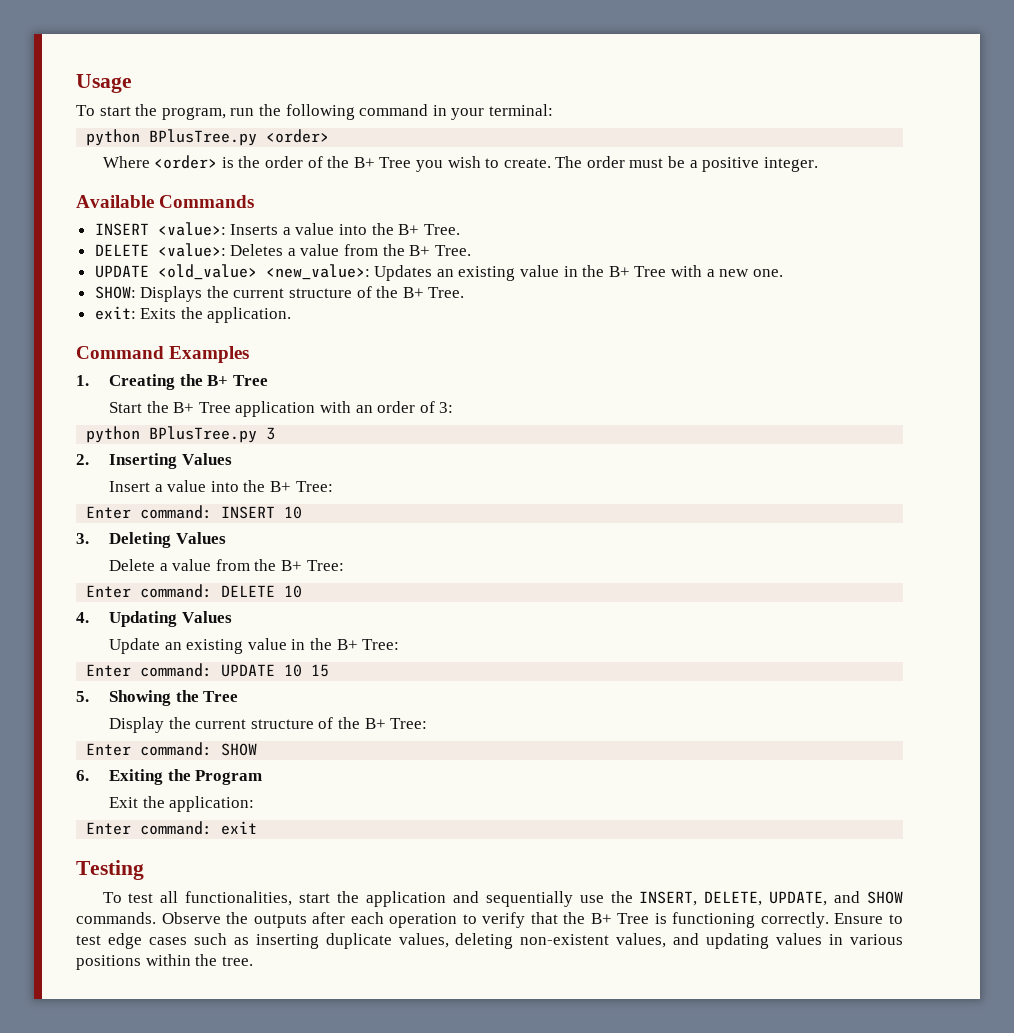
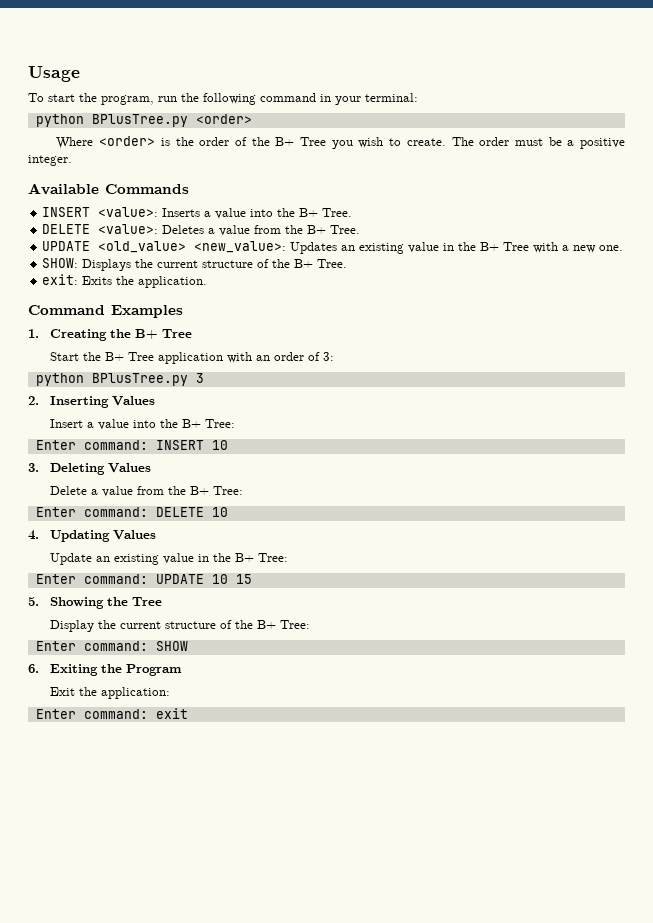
- Testing
- To test all functionalities, start the application and sequentially use the INSERT, DELETE, UPDATE, and SHOW commands. Observe the outputs after each operation to verify that the B+ Tree is functioning correctly. Ensure to test edge cases such as inserting duplicate values, deleting non-existent values, and updating values in various positions within the tree.

